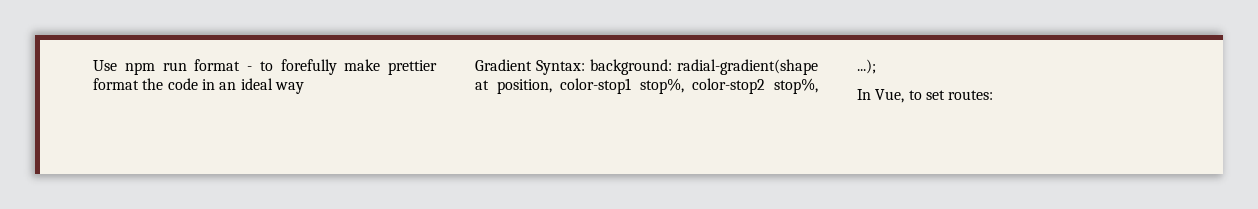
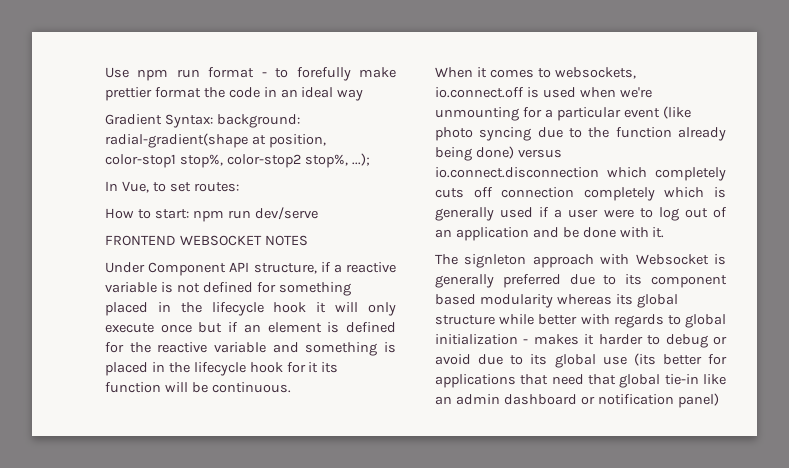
+ How to start: npm run dev/serve
+ FRONTEND WEBSOCKET NOTES
+ Under Component API structure, if a reactive variable is not defined for something placed in the lifecycle hook it will only execute once but if an element is defined for the reactive variable and something is placed in the lifecycle hook for it its function will be continuous.
+ When it comes to websockets, io.connect.off is used when we're unmounting for a particular event (like photo syncing due to the function already being done) versus io.connect.disconnection which completely cuts off connection completely which is generally used if a user were to log out of an application and be done with it.
+ The signleton approach with Websocket is generally preferred due to its component based modularity whereas its global structure while better with regards to global initialization - makes it harder to debug or avoid due to its global use (its better for applications that need that global tie-in like an admin dashboard or notification panel)

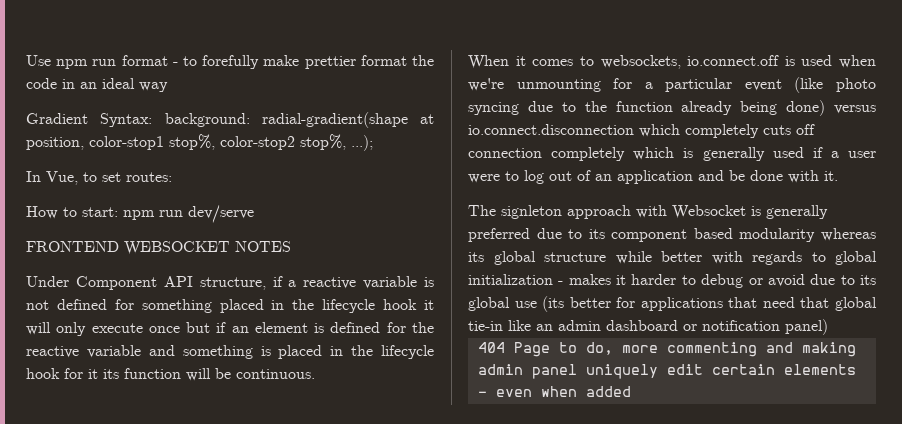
+ 404 Page to do, more commenting and making admin panel uniquely edit certain elements - even when added

